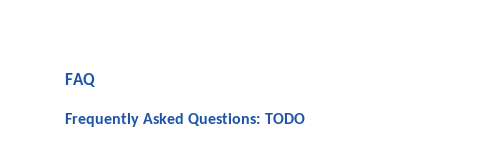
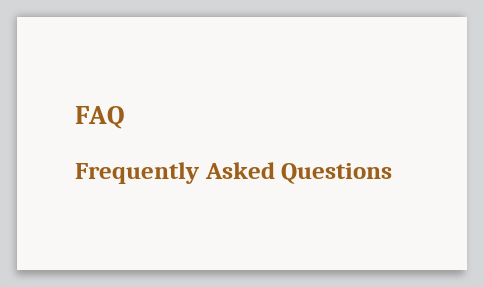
- Frequently Asked Questions: TODO
+ Frequently Asked Questions

